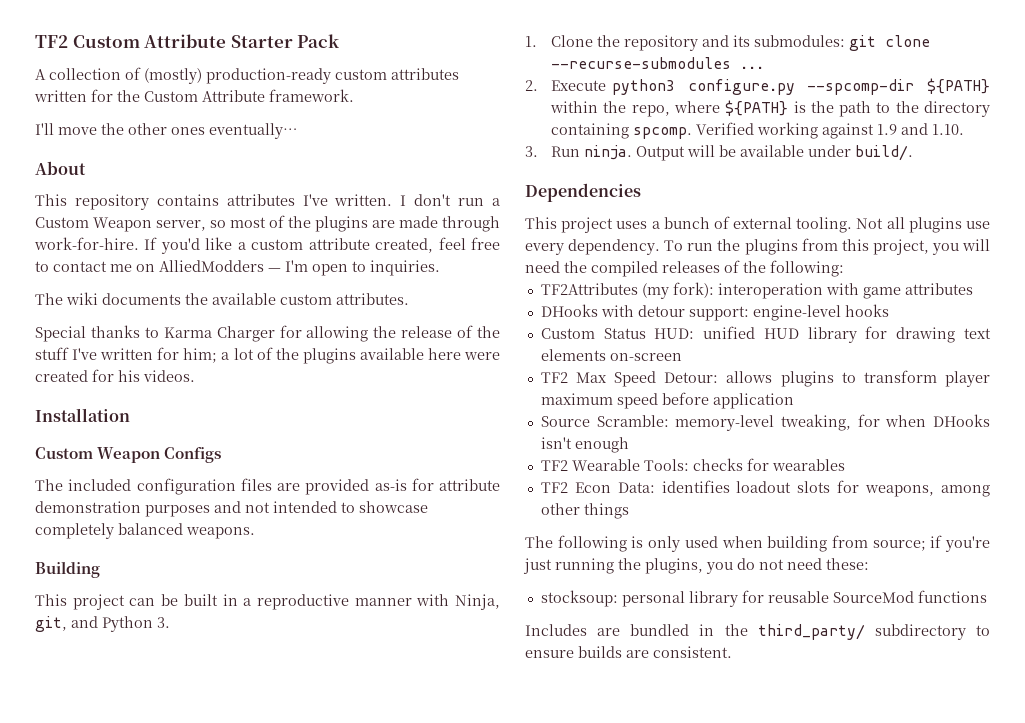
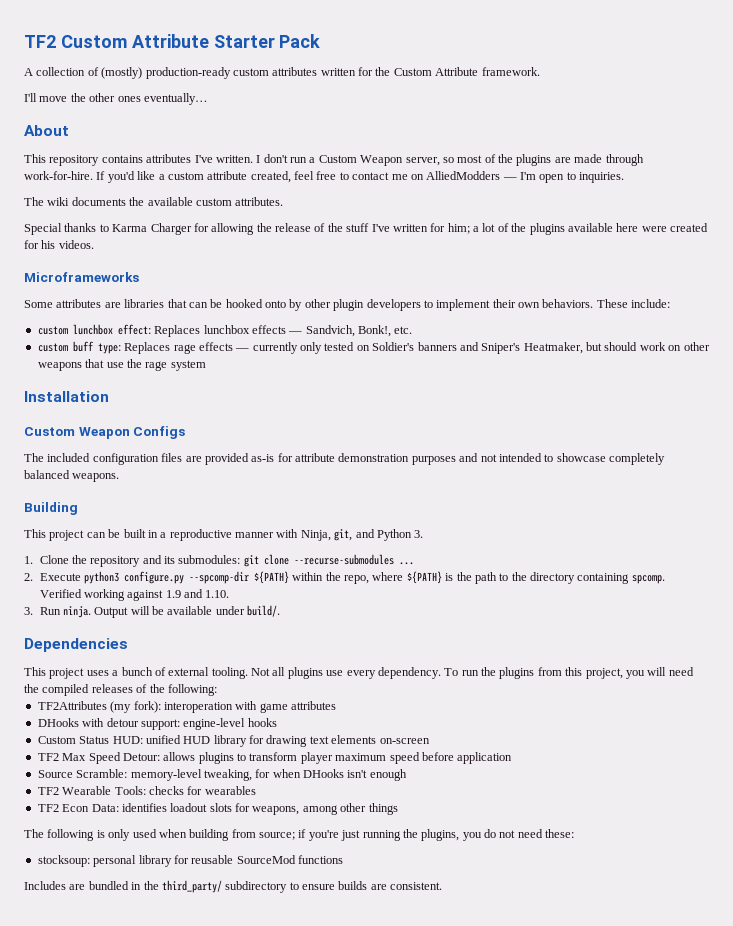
+ Microframeworks
+ Some attributes are libraries that can be hooked onto by other plugin developers to implement their own behaviors. These include:
+ custom lunchbox effect: Replaces lunchbox effects — Sandvich, Bonk!, etc.
+ custom buff type: Replaces rage effects — currently only tested on Soldier's banners and Sniper's Heatmaker, but should work on other weapons that use the rage system

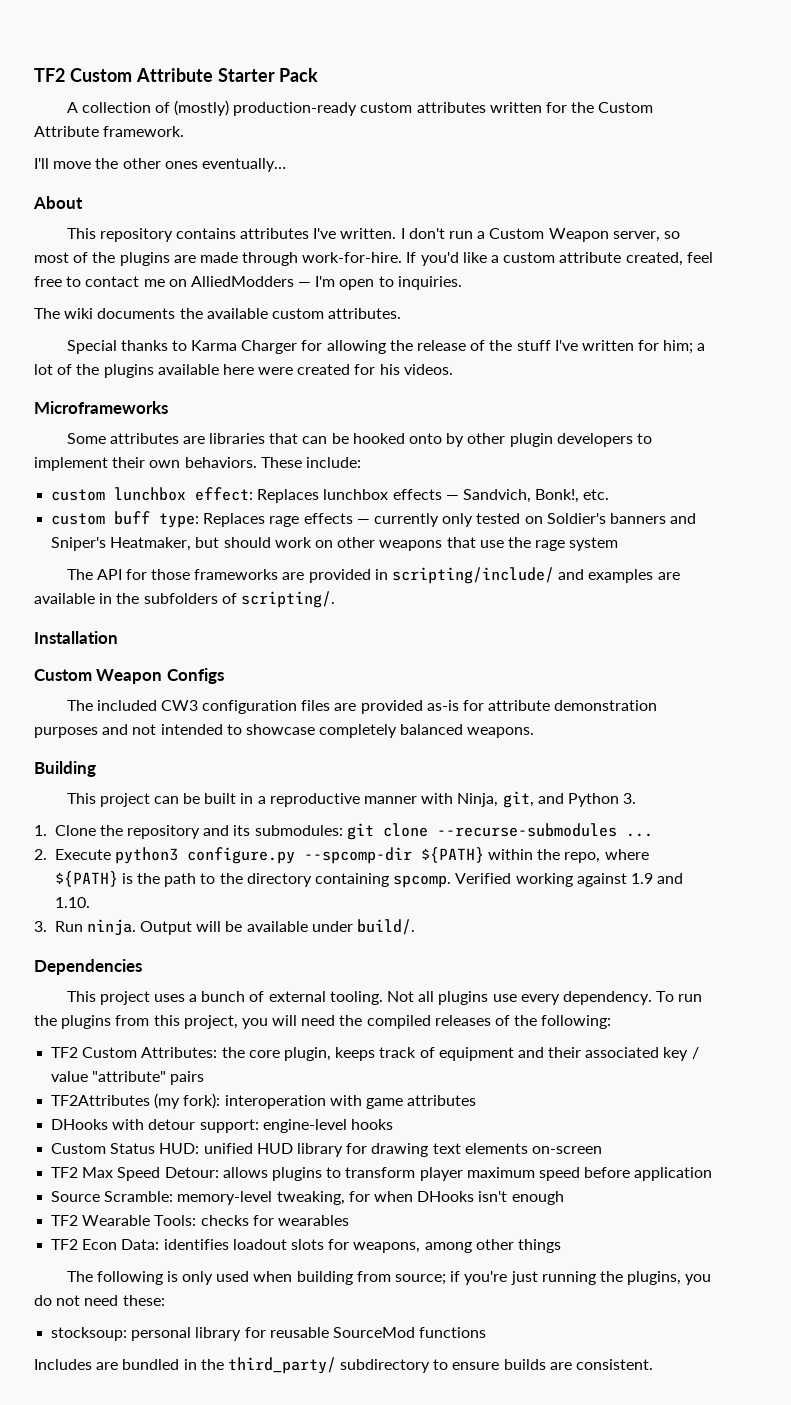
+ The API for those frameworks are provided in scripting/include/ and examples are available in the subfolders of scripting/.
- The included configuration files are provided as-is for attribute demonstration purposes and not intended to showcase completely balanced weapons.
+ The included CW3 configuration files are provided as-is for attribute demonstration purposes and not intended to showcase completely balanced weapons.
+ TF2 Custom Attributes: the core plugin, keeps track of equipment and their associated key / value "attribute" pairs

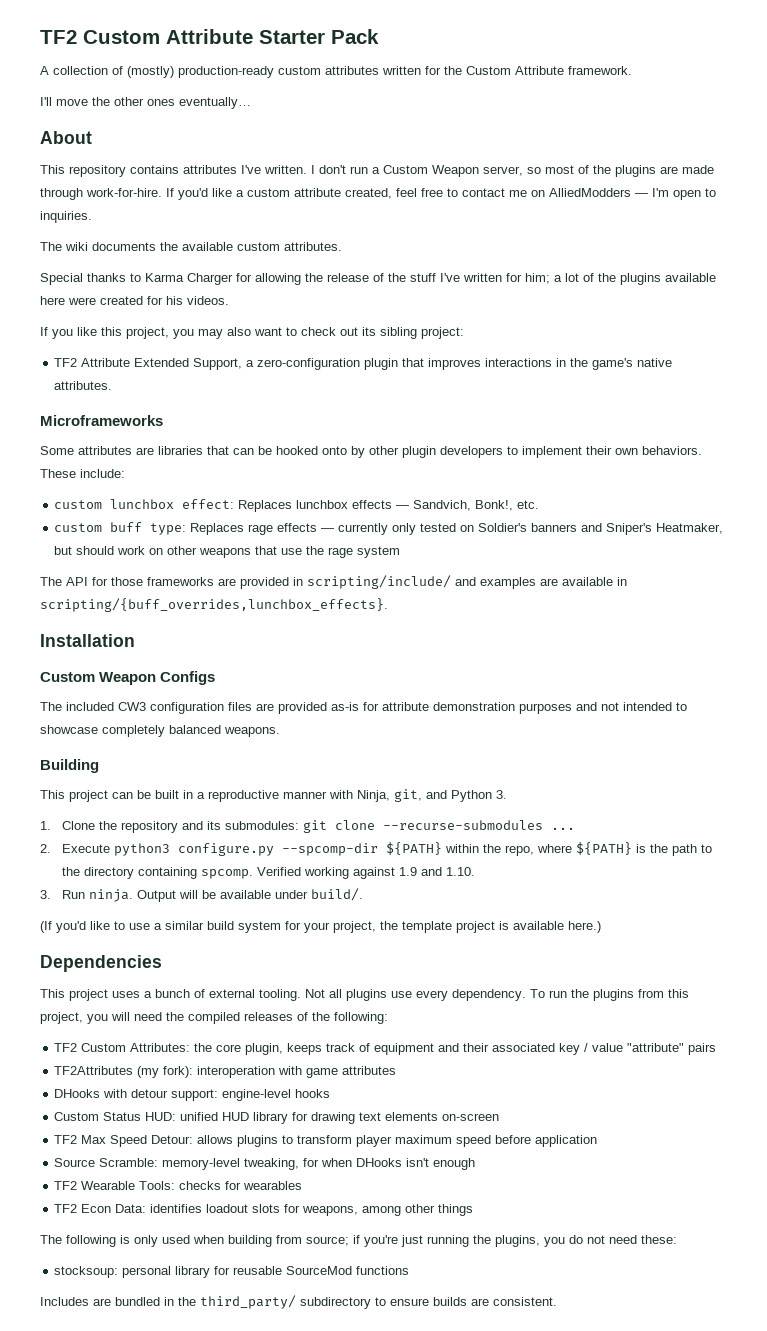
+ If you like this project, you may also want to check out its sibling project:
+ TF2 Attribute Extended Support, a zero-configuration plugin that improves interactions in the game's native attributes.
- The API for those frameworks are provided in scripting/include/ and examples are available in the subfolders of scripting/.
+ The API for those frameworks are provided in scripting/include/ and examples are available in scripting/{buff_overrides,lunchbox_effects}.
+ (If you'd like to use a similar build system for your project, the template project is available here.)

